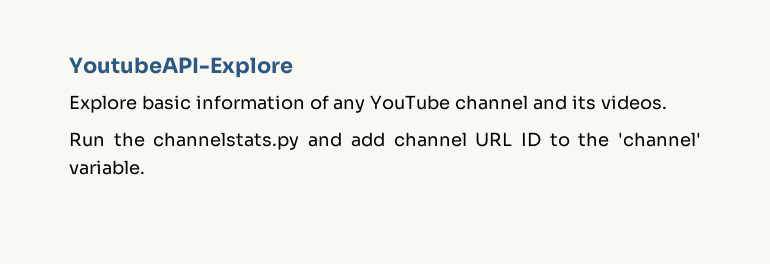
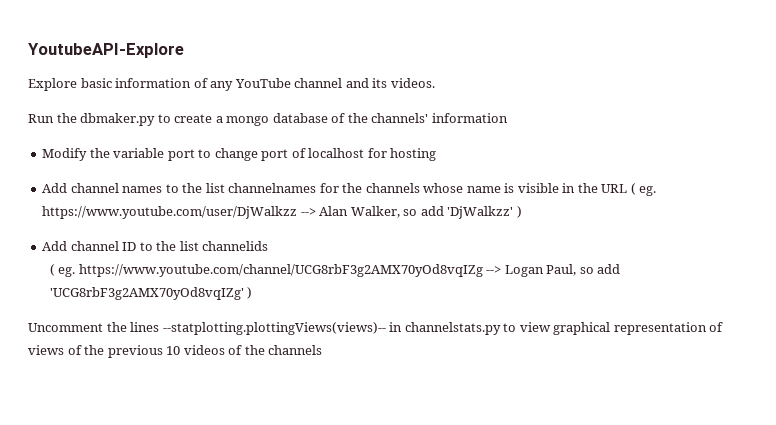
- Run the channelstats.py and add channel URL ID to the 'channel' variable.
+ Run the dbmaker.py to create a mongo database of the channels' information
+ Modify the variable port to change port of localhost for hosting
+ Add channel names to the list channelnames for the channels whose name is visible in the URL ( eg. https://www.youtube.com/user/DjWalkzz --> Alan Walker, so add 'DjWalkzz' )
+ Add channel ID to the list channelids
+ ( eg. https://www.youtube.com/channel/UCG8rbF3g2AMX70yOd8vqIZg --> Logan Paul, so add 'UCG8rbF3g2AMX70yOd8vqIZg' )
+ Uncomment the lines --statplotting.plottingViews(views)-- in channelstats.py to view graphical representation of views of the previous 10 videos of the channels

